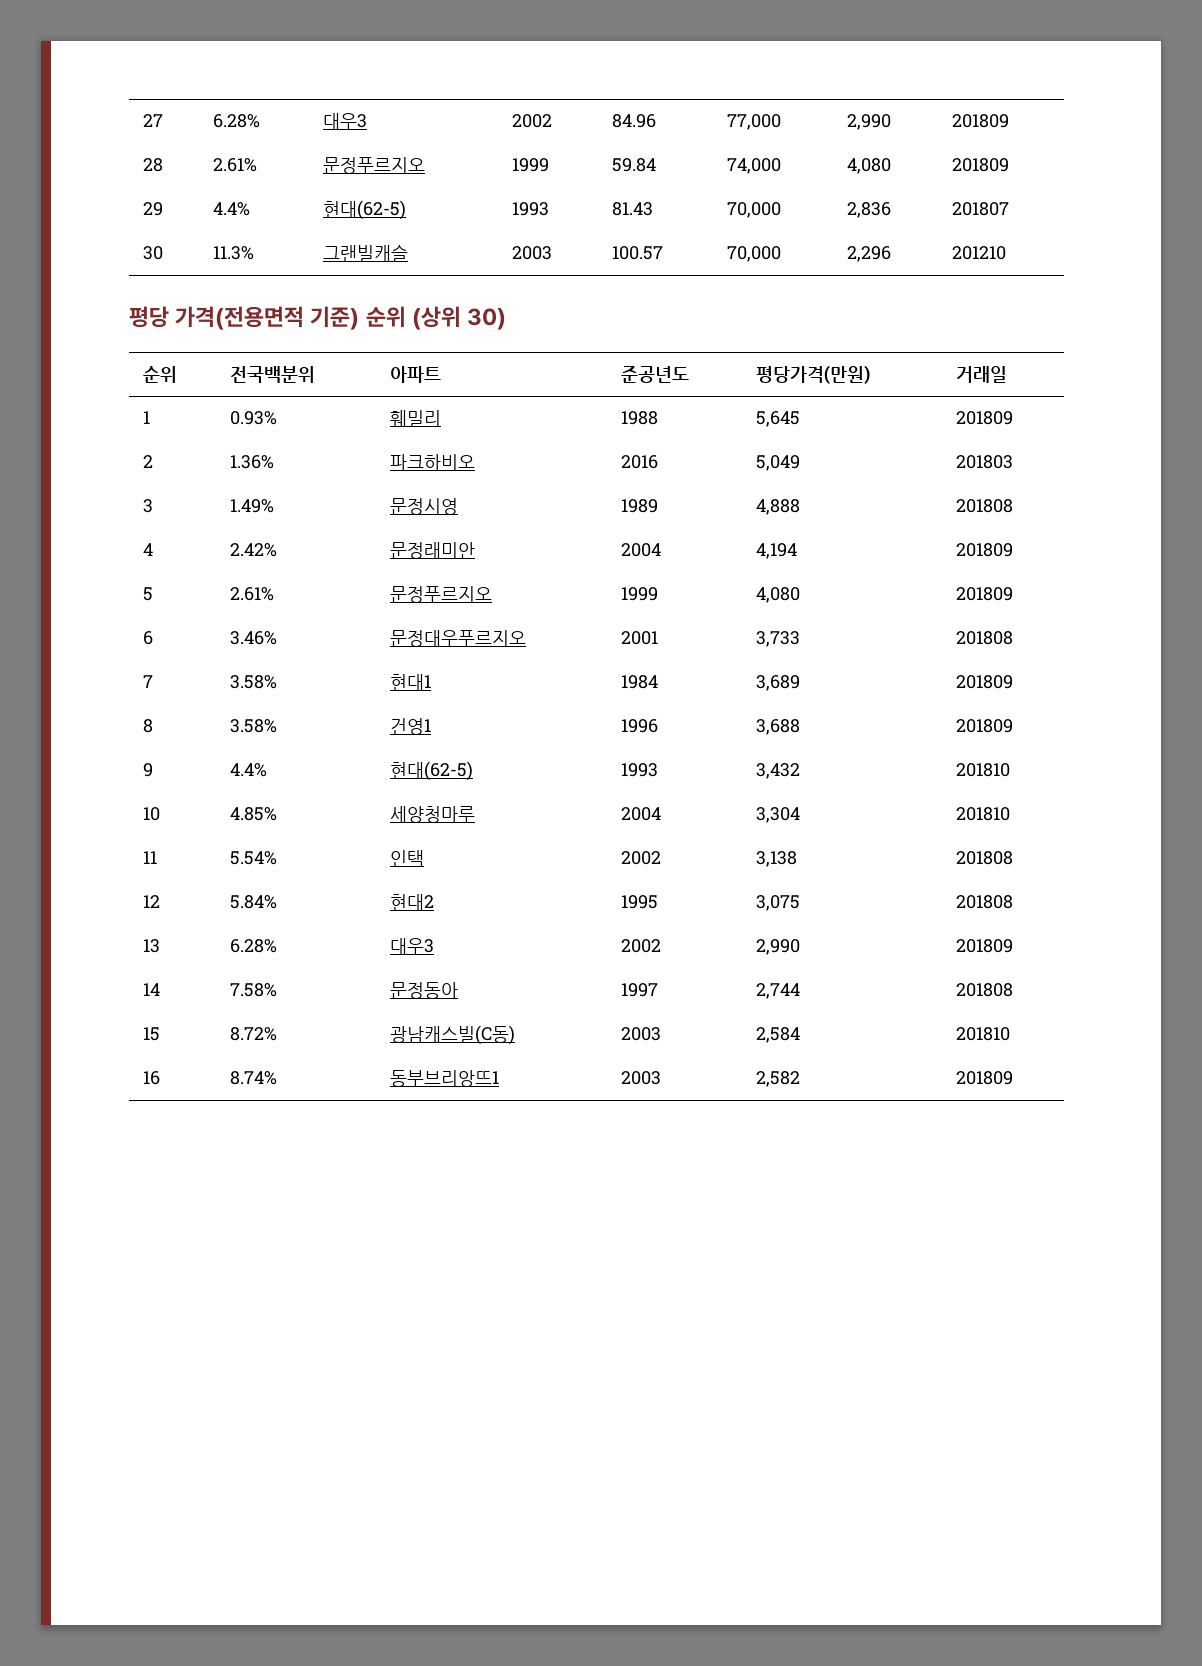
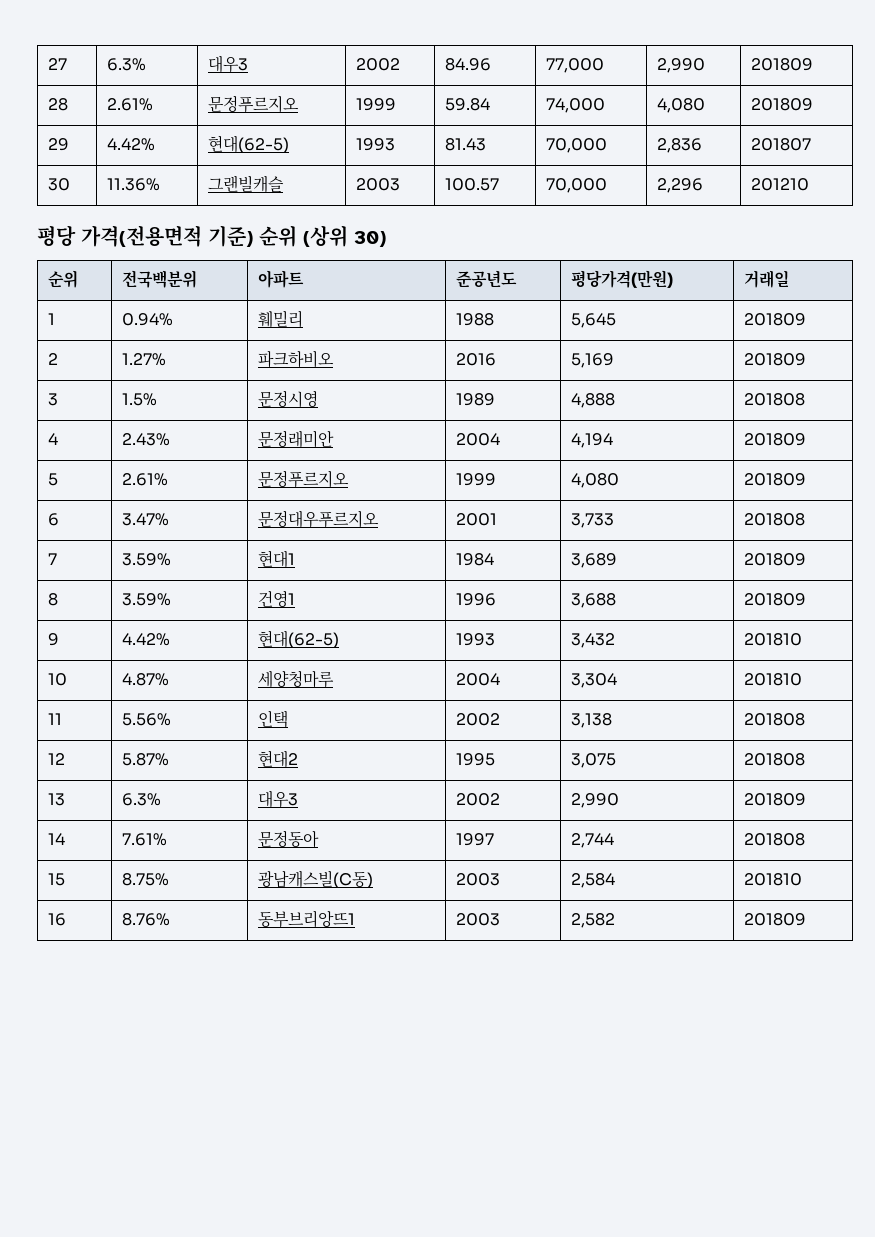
- 27 | 6.28% | 대우3 | 2002 | 84.96 | 77,000 | 2,990 | 201809
+ 27 | 6.3% | 대우3 | 2002 | 84.96 | 77,000 | 2,990 | 201809
- 29 | 4.4% | 현대(62-5) | 1993 | 81.43 | 70,000 | 2,836 | 201807
+ 29 | 4.42% | 현대(62-5) | 1993 | 81.43 | 70,000 | 2,836 | 201807
- 30 | 11.3% | 그랜빌캐슬 | 2003 | 100.57 | 70,000 | 2,296 | 201210
+ 30 | 11.36% | 그랜빌캐슬 | 2003 | 100.57 | 70,000 | 2,296 | 201210
- 1 | 0.93% | 훼밀리 | 1988 | 5,645 | 201809
+ 1 | 0.94% | 훼밀리 | 1988 | 5,645 | 201809
- 2 | 1.36% | 파크하비오 | 2016 | 5,049 | 201803
+ 2 | 1.27% | 파크하비오 | 2016 | 5,169 | 201809
- 3 | 1.49% | 문정시영 | 1989 | 4,888 | 201808
+ 3 | 1.5% | 문정시영 | 1989 | 4,888 | 201808
- 4 | 2.42% | 문정래미안 | 2004 | 4,194 | 201809
+ 4 | 2.43% | 문정래미안 | 2004 | 4,194 | 201809
- 6 | 3.46% | 문정대우푸르지오 | 2001 | 3,733 | 201808
+ 6 | 3.47% | 문정대우푸르지오 | 2001 | 3,733 | 201808
- 7 | 3.58% | 현대1 | 1984 | 3,689 | 201809
+ 7 | 3.59% | 현대1 | 1984 | 3,689 | 201809
- 8 | 3.58% | 건영1 | 1996 | 3,688 | 201809
+ 8 | 3.59% | 건영1 | 1996 | 3,688 | 201809
- 9 | 4.4% | 현대(62-5) | 1993 | 3,432 | 201810
+ 9 | 4.42% | 현대(62-5) | 1993 | 3,432 | 201810
- 10 | 4.85% | 세양청마루 | 2004 | 3,304 | 201810
+ 10 | 4.87% | 세양청마루 | 2004 | 3,304 | 201810
- 11 | 5.54% | 인택 | 2002 | 3,138 | 201808
+ 11 | 5.56% | 인택 | 2002 | 3,138 | 201808
- 12 | 5.84% | 현대2 | 1995 | 3,075 | 201808
+ 12 | 5.87% | 현대2 | 1995 | 3,075 | 201808
- 13 | 6.28% | 대우3 | 2002 | 2,990 | 201809
+ 13 | 6.3% | 대우3 | 2002 | 2,990 | 201809
- 14 | 7.58% | 문정동아 | 1997 | 2,744 | 201808
+ 14 | 7.61% | 문정동아 | 1997 | 2,744 | 201808
- 15 | 8.72% | 광남캐스빌(C동) | 2003 | 2,584 | 201810
+ 15 | 8.75% | 광남캐스빌(C동) | 2003 | 2,584 | 201810
- 16 | 8.74% | 동부브리앙뜨1 | 2003 | 2,582 | 201809
+ 16 | 8.76% | 동부브리앙뜨1 | 2003 | 2,582 | 201809

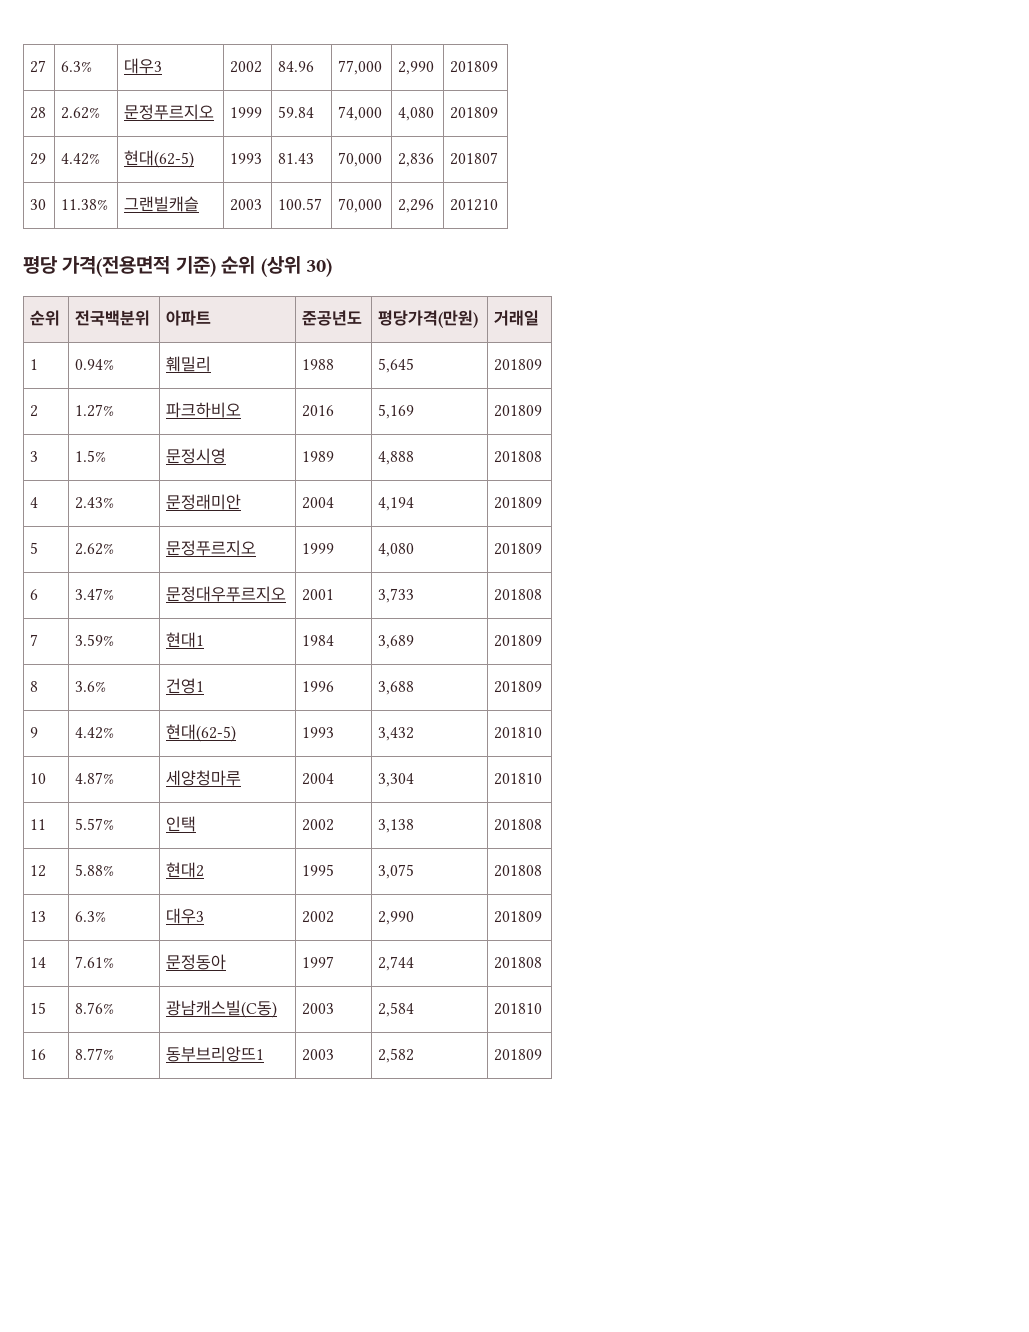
- 28 | 2.61% | 문정푸르지오 | 1999 | 59.84 | 74,000 | 4,080 | 201809
+ 28 | 2.62% | 문정푸르지오 | 1999 | 59.84 | 74,000 | 4,080 | 201809
- 30 | 11.36% | 그랜빌캐슬 | 2003 | 100.57 | 70,000 | 2,296 | 201210
+ 30 | 11.38% | 그랜빌캐슬 | 2003 | 100.57 | 70,000 | 2,296 | 201210
- 5 | 2.61% | 문정푸르지오 | 1999 | 4,080 | 201809
+ 5 | 2.62% | 문정푸르지오 | 1999 | 4,080 | 201809
- 8 | 3.59% | 건영1 | 1996 | 3,688 | 201809
+ 8 | 3.6% | 건영1 | 1996 | 3,688 | 201809
- 11 | 5.56% | 인택 | 2002 | 3,138 | 201808
+ 11 | 5.57% | 인택 | 2002 | 3,138 | 201808
- 12 | 5.87% | 현대2 | 1995 | 3,075 | 201808
+ 12 | 5.88% | 현대2 | 1995 | 3,075 | 201808
- 15 | 8.75% | 광남캐스빌(C동) | 2003 | 2,584 | 201810
+ 15 | 8.76% | 광남캐스빌(C동) | 2003 | 2,584 | 201810
- 16 | 8.76% | 동부브리앙뜨1 | 2003 | 2,582 | 201809
+ 16 | 8.77% | 동부브리앙뜨1 | 2003 | 2,582 | 201809

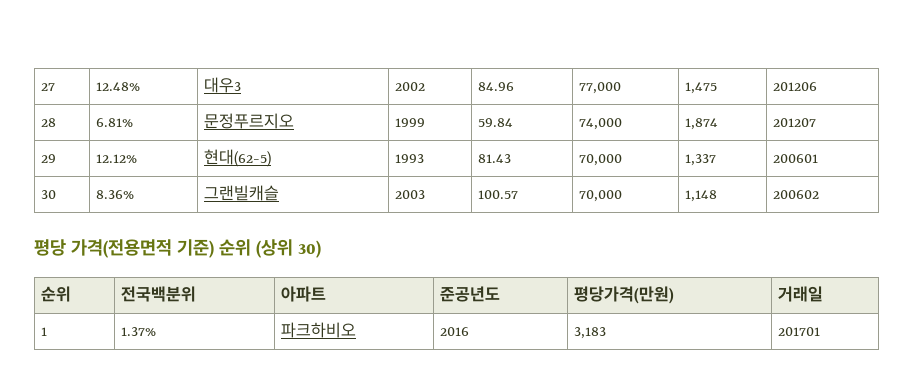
- 27 | 6.3% | 대우3 | 2002 | 84.96 | 77,000 | 2,990 | 201809
+ 27 | 12.48% | 대우3 | 2002 | 84.96 | 77,000 | 1,475 | 201206
- 28 | 2.62% | 문정푸르지오 | 1999 | 59.84 | 74,000 | 4,080 | 201809
+ 28 | 6.81% | 문정푸르지오 | 1999 | 59.84 | 74,000 | 1,874 | 201207
- 29 | 4.42% | 현대(62-5) | 1993 | 81.43 | 70,000 | 2,836 | 201807
+ 29 | 12.12% | 현대(62-5) | 1993 | 81.43 | 70,000 | 1,337 | 200601
- 30 | 11.38% | 그랜빌캐슬 | 2003 | 100.57 | 70,000 | 2,296 | 201210
+ 30 | 8.36% | 그랜빌캐슬 | 2003 | 100.57 | 70,000 | 1,148 | 200602
- 1 | 0.94% | 훼밀리 | 1988 | 5,645 | 201809
- 2 | 1.27% | 파크하비오 | 2016 | 5,169 | 201809
- 3 | 1.5% | 문정시영 | 1989 | 4,888 | 201808
- 4 | 2.43% | 문정래미안 | 2004 | 4,194 | 201809
- 5 | 2.62% | 문정푸르지오 | 1999 | 4,080 | 201809
- 6 | 3.47% | 문정대우푸르지오 | 2001 | 3,733 | 201808
- 7 | 3.59% | 현대1 | 1984 | 3,689 | 201809
- 8 | 3.6% | 건영1 | 1996 | 3,688 | 201809
- 9 | 4.42% | 현대(62-5) | 1993 | 3,432 | 201810
- 10 | 4.87% | 세양청마루 | 2004 | 3,304 | 201810
- 11 | 5.57% | 인택 | 2002 | 3,138 | 201808
- 12 | 5.88% | 현대2 | 1995 | 3,075 | 201808
- 13 | 6.3% | 대우3 | 2002 | 2,990 | 201809
- 14 | 7.61% | 문정동아 | 1997 | 2,744 | 201808
- 15 | 8.76% | 광남캐스빌(C동) | 2003 | 2,584 | 201810
- 16 | 8.77% | 동부브리앙뜨1 | 2003 | 2,582 | 201809
+ 1 | 1.37% | 파크하비오 | 2016 | 3,183 | 201701

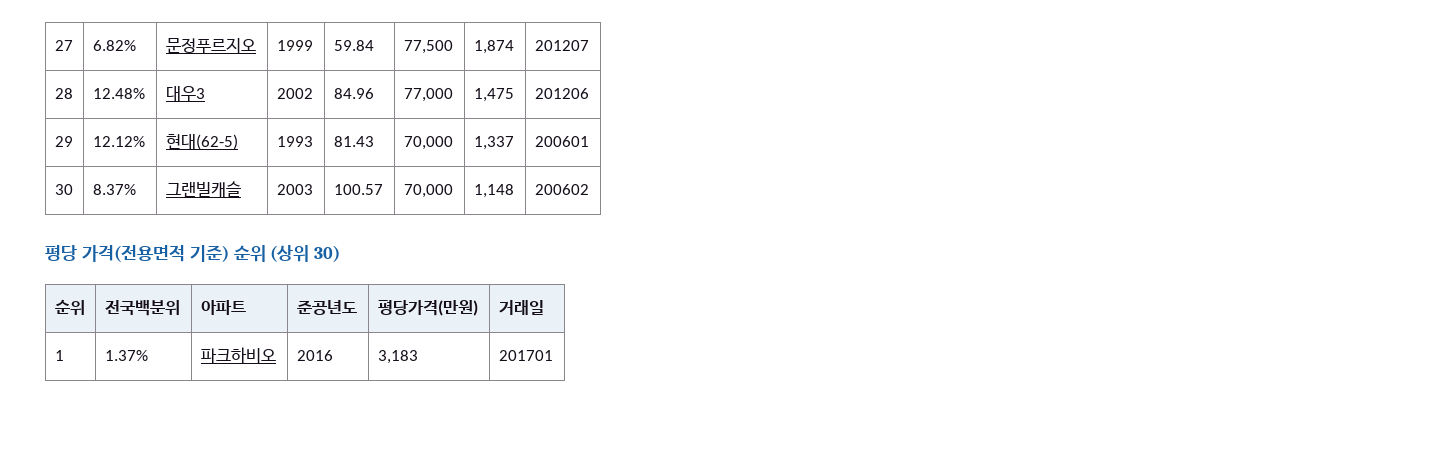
- 27 | 12.48% | 대우3 | 2002 | 84.96 | 77,000 | 1,475 | 201206
+ 27 | 6.82% | 문정푸르지오 | 1999 | 59.84 | 77,500 | 1,874 | 201207
+ 28 | 12.48% | 대우3 | 2002 | 84.96 | 77,000 | 1,475 | 201206
- 28 | 6.81% | 문정푸르지오 | 1999 | 59.84 | 74,000 | 1,874 | 201207
- 30 | 8.36% | 그랜빌캐슬 | 2003 | 100.57 | 70,000 | 1,148 | 200602
+ 30 | 8.37% | 그랜빌캐슬 | 2003 | 100.57 | 70,000 | 1,148 | 200602

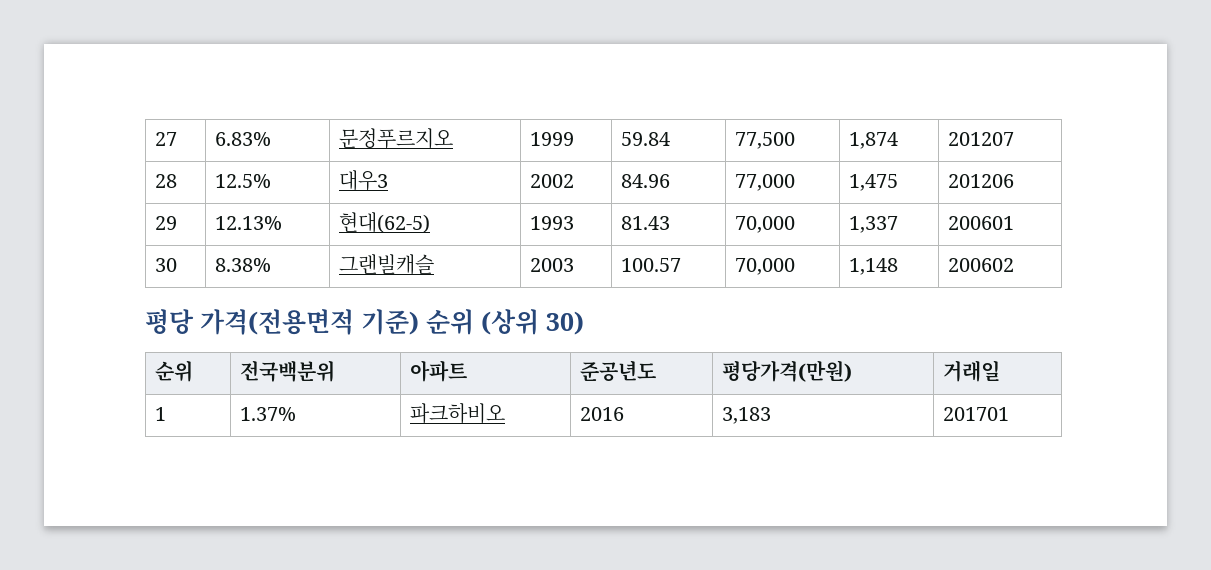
- 27 | 6.82% | 문정푸르지오 | 1999 | 59.84 | 77,500 | 1,874 | 201207
+ 27 | 6.83% | 문정푸르지오 | 1999 | 59.84 | 77,500 | 1,874 | 201207
- 28 | 12.48% | 대우3 | 2002 | 84.96 | 77,000 | 1,475 | 201206
+ 28 | 12.5% | 대우3 | 2002 | 84.96 | 77,000 | 1,475 | 201206
- 29 | 12.12% | 현대(62-5) | 1993 | 81.43 | 70,000 | 1,337 | 200601
+ 29 | 12.13% | 현대(62-5) | 1993 | 81.43 | 70,000 | 1,337 | 200601
- 30 | 8.37% | 그랜빌캐슬 | 2003 | 100.57 | 70,000 | 1,148 | 200602
+ 30 | 8.38% | 그랜빌캐슬 | 2003 | 100.57 | 70,000 | 1,148 | 200602

